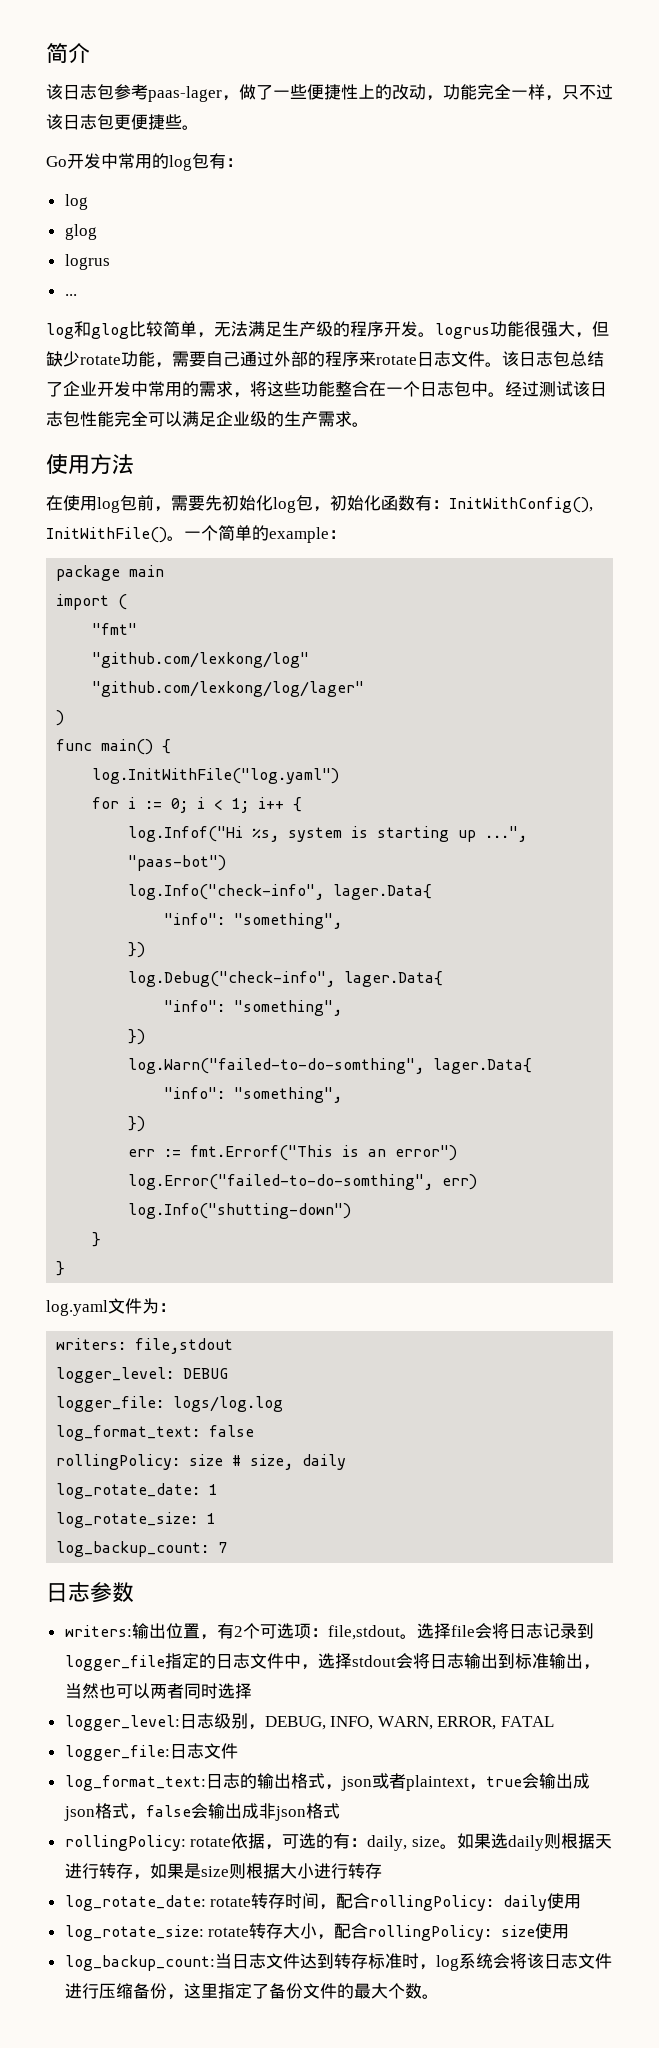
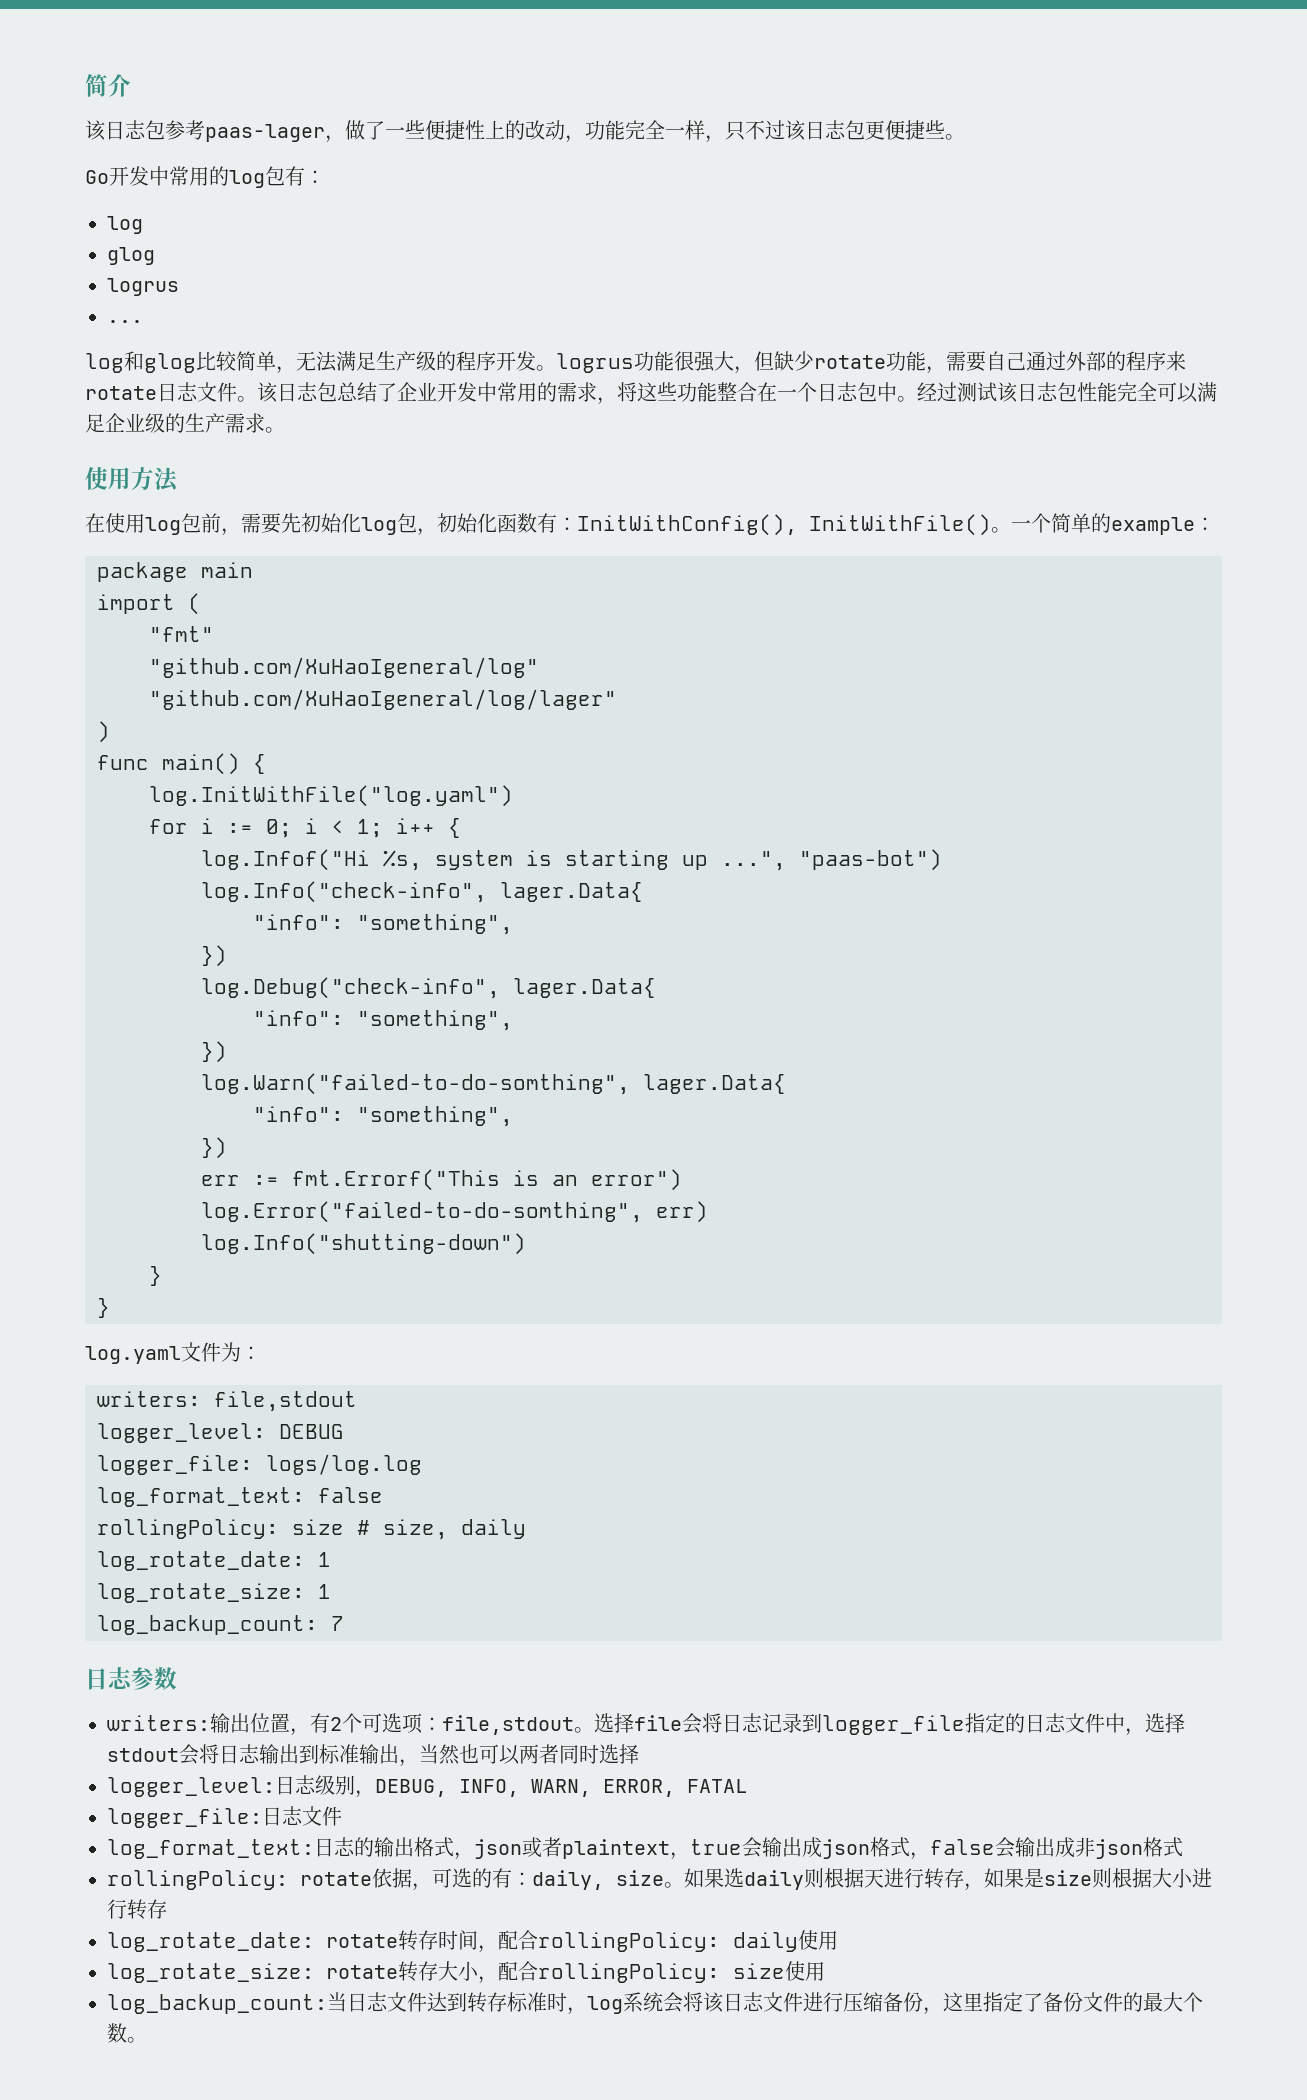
- "github.com/lexkong/log"
- "github.com/lexkong/log/lager"
+ "github.com/XuHaoIgeneral/log"
+ "github.com/XuHaoIgeneral/log/lager"

